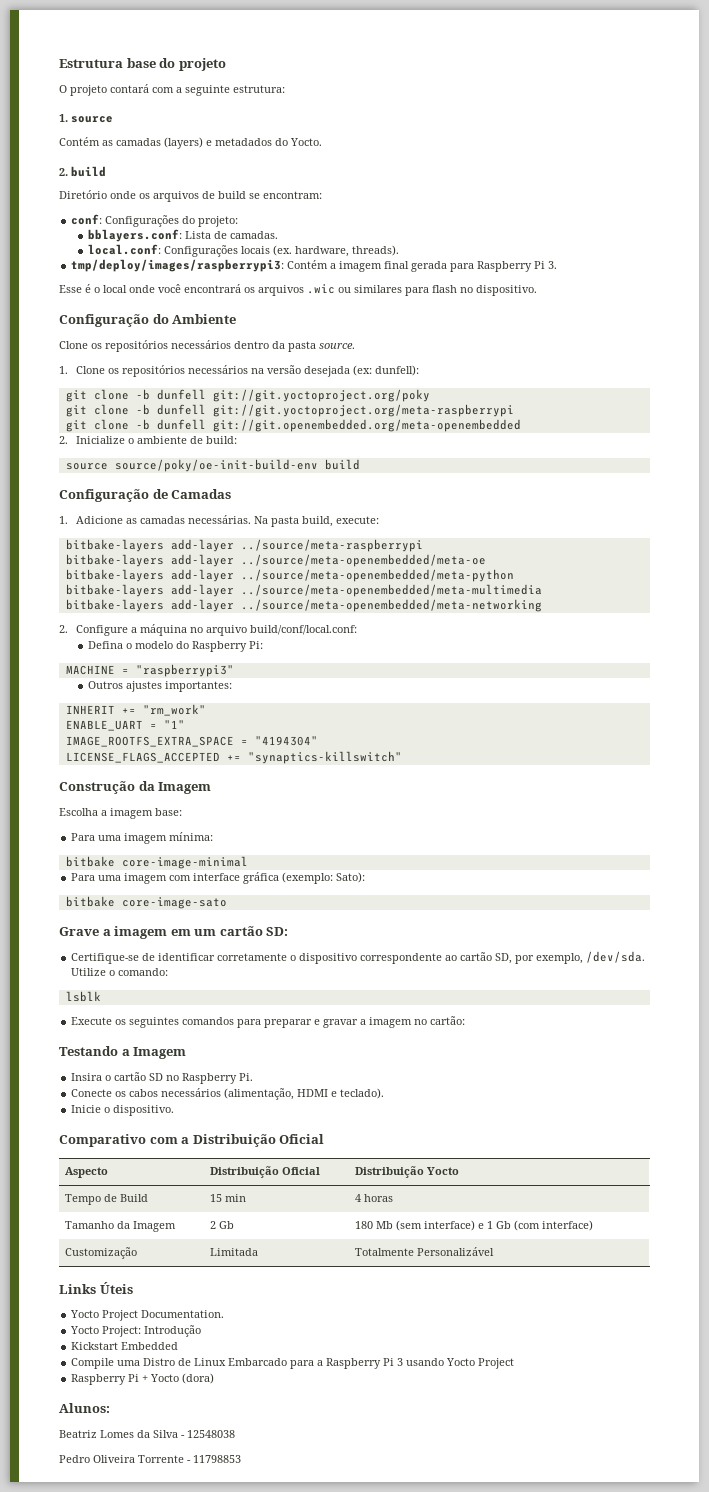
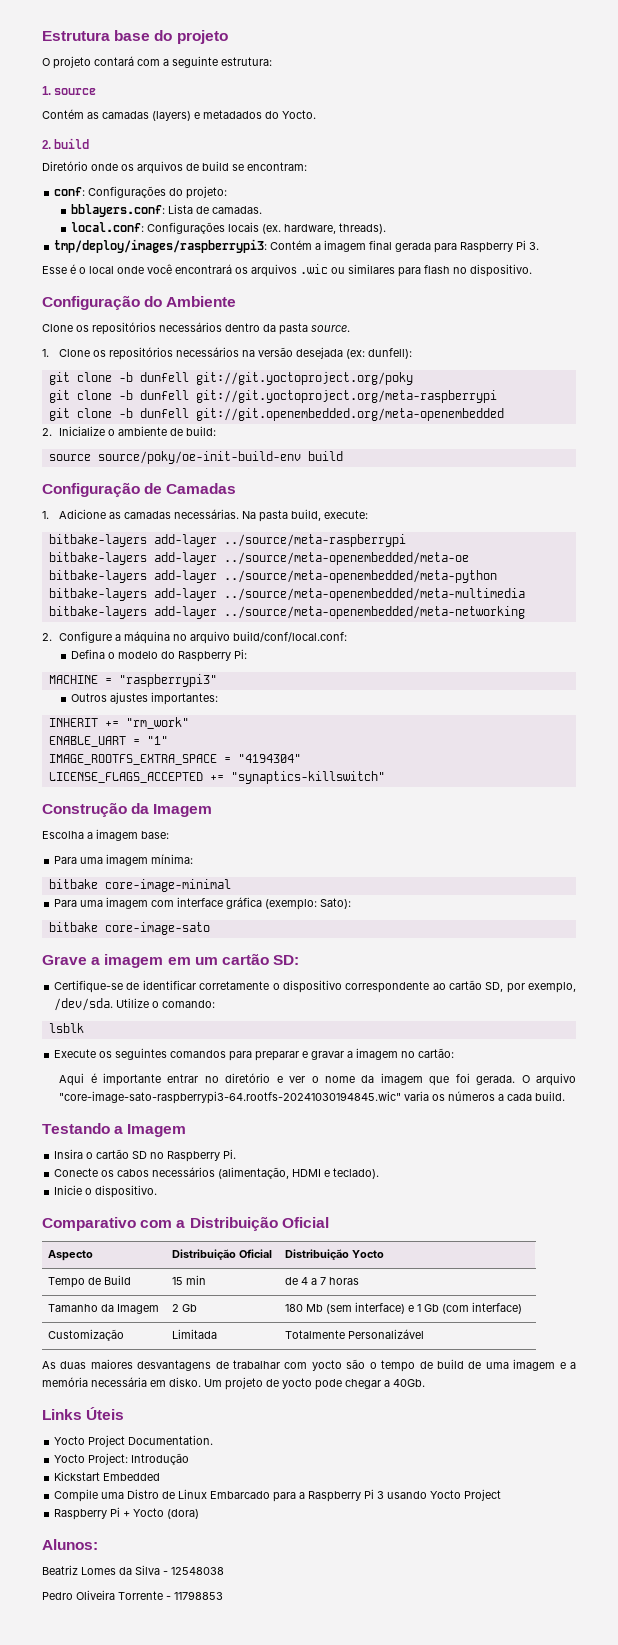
+ Aqui é importante entrar no diretório e ver o nome da imagem que foi gerada. O arquivo "core-image-sato-raspberrypi3-64.rootfs-20241030194845.wic" varia os números a cada build.
- Tempo de Build | 15 min | 4 horas
+ Tempo de Build | 15 min | de 4 a 7 horas
+ As duas maiores desvantagens de trabalhar com yocto são o tempo de build de uma imagem e a memória necessária em disko. Um projeto de yocto pode chegar a 40Gb.

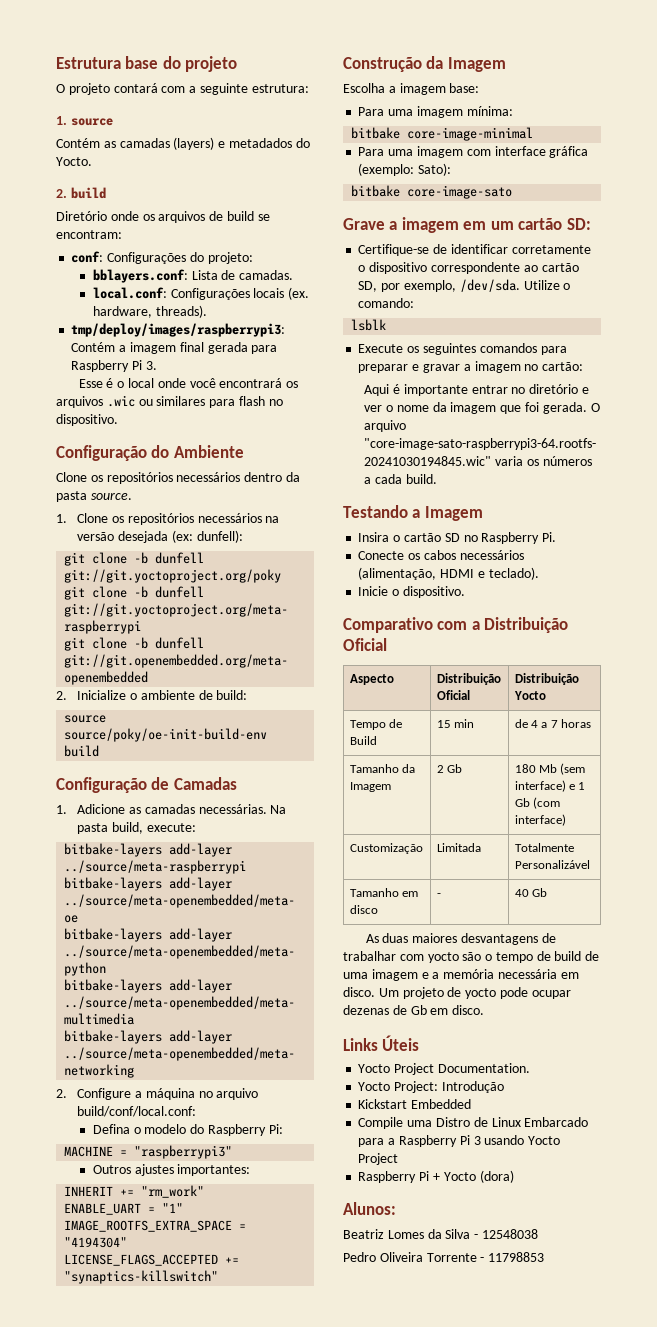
+ Tamanho em disco | - | 40 Gb
- As duas maiores desvantagens de trabalhar com yocto são o tempo de build de uma imagem e a memória necessária em disko.
+ As duas maiores desvantagens de trabalhar com yocto são o tempo de build de uma imagem e a memória necessária em disco.
- Um projeto de yocto pode chegar a 40Gb.
+ Um projeto de yocto pode ocupar dezenas de Gb em disco.

